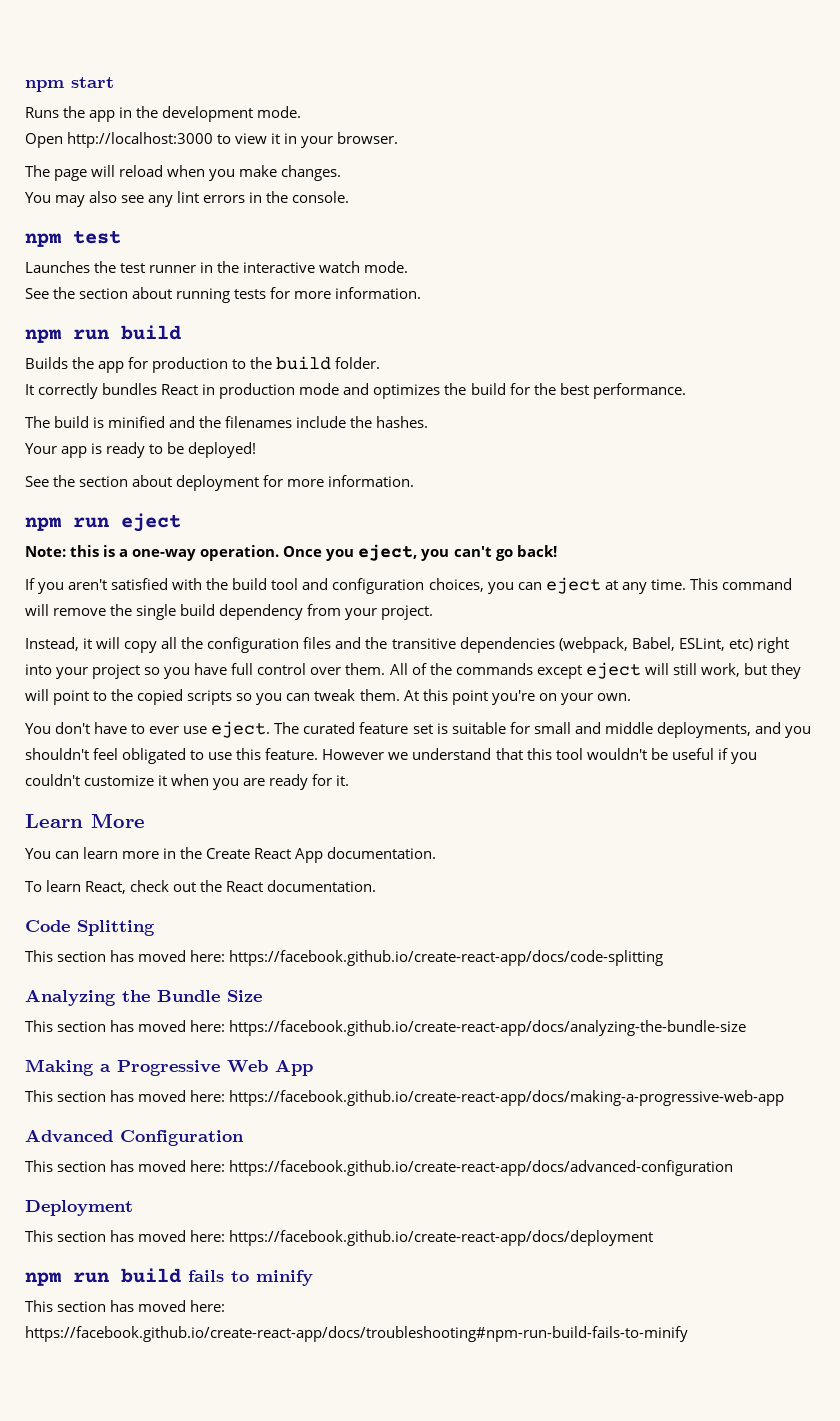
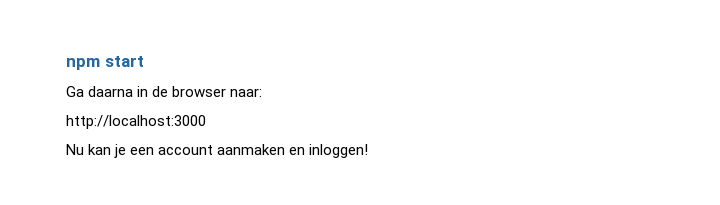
- Runs the app in the development mode.
- Open http://localhost:3000 to view it in your browser.
- The page will reload when you make changes.
- You may also see any lint errors in the console.
- npm test
- Launches the test runner in the interactive watch mode.
- See the section about running tests for more information.
- npm run build
- Builds the app for production to the build folder.
- It correctly bundles React in production mode and optimizes the build for the best performance.
- The build is minified and the filenames include the hashes.
- Your app is ready to be deployed!
- See the section about deployment for more information.
- npm run eject
- Note: this is a one-way operation. Once you eject, you can't go back!
- If you aren't satisfied with the build tool and configuration choices, you can eject at any time. This command will remove the single build dependency from your project.
- Instead, it will copy all the configuration files and the transitive dependencies (webpack, Babel, ESLint, etc) right into your project so you have full control over them. All of the commands except eject will still work, but they will point to the copied scripts so you can tweak them. At this point you're on your own.
- You don't have to ever use eject. The curated feature set is suitable for small and middle deployments, and you shouldn't feel obligated to use this feature. However we understand that this tool wouldn't be useful if you couldn't customize it when you are ready for it.
- Learn More
- You can learn more in the Create React App documentation.
- To learn React, check out the React documentation.
- Code Splitting
- This section has moved here: https://facebook.github.io/create-react-app/docs/code-splitting
- Analyzing the Bundle Size
- This section has moved here: https://facebook.github.io/create-react-app/docs/analyzing-the-bundle-size
- Making a Progressive Web App
- This section has moved here: https://facebook.github.io/create-react-app/docs/making-a-progressive-web-app
- Advanced Configuration
- This section has moved here: https://facebook.github.io/create-react-app/docs/advanced-configuration
- Deployment
- This section has moved here: https://facebook.github.io/create-react-app/docs/deployment
- npm run build fails to minify
- This section has moved here: https://facebook.github.io/create-react-app/docs/troubleshooting#npm-run-build-fails-to-minify
+ Ga daarna in de browser naar:
+ http://localhost:3000
+ Nu kan je een account aanmaken en inloggen!

